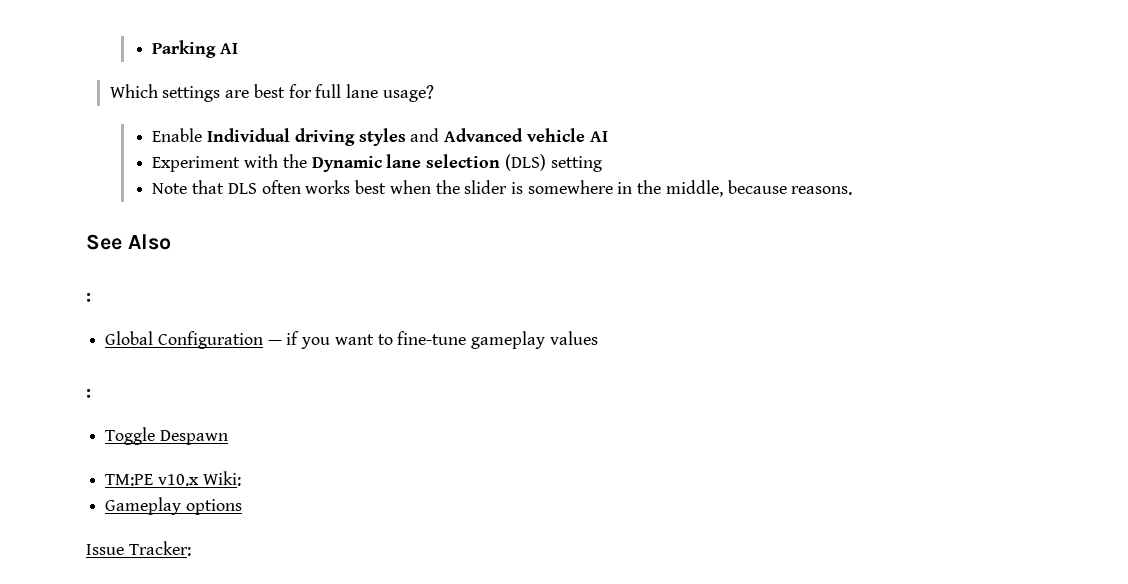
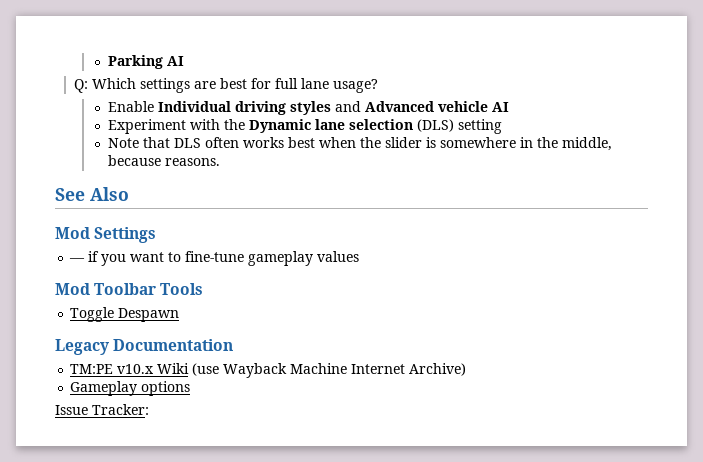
- Which settings are best for full lane usage?
+ Q: Which settings are best for full lane usage?
  See Also
- :
- Global Configuration — if you want to fine-tune gameplay values
- :
+ Mod Settings
+ — if you want to fine-tune gameplay values
+ Mod Toolbar Tools
+ Legacy Documentation
- TM:PE v10.x Wiki:
+ TM:PE v10.x Wiki (use Wayback Machine Internet Archive)

